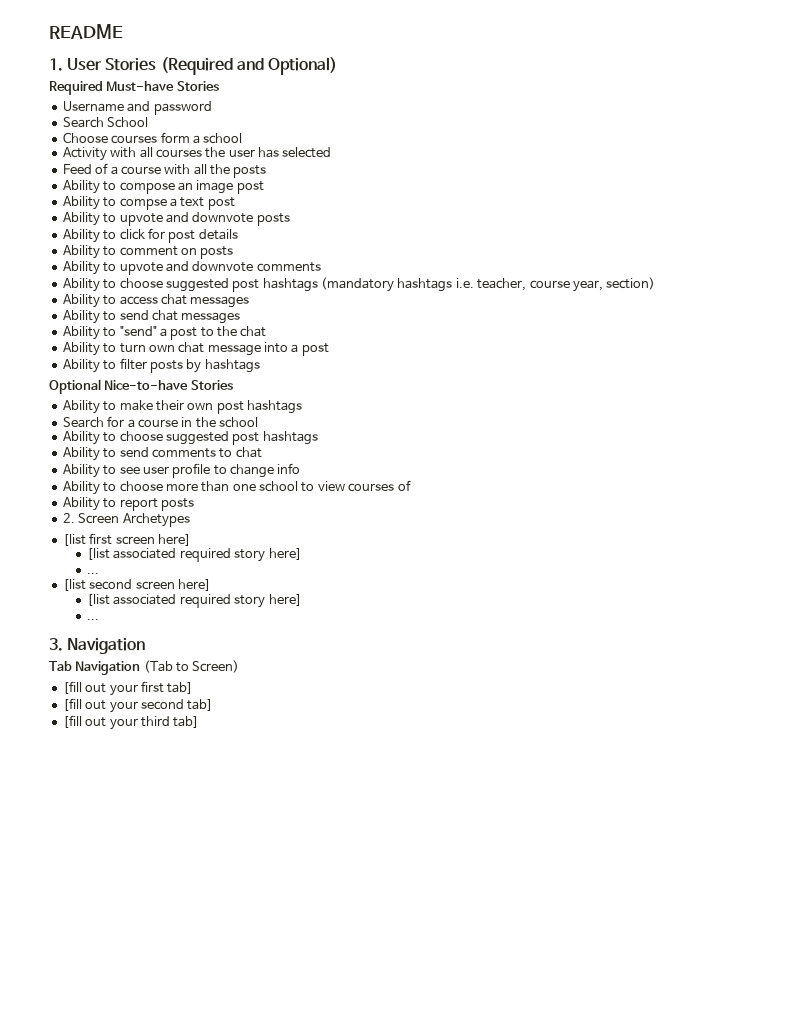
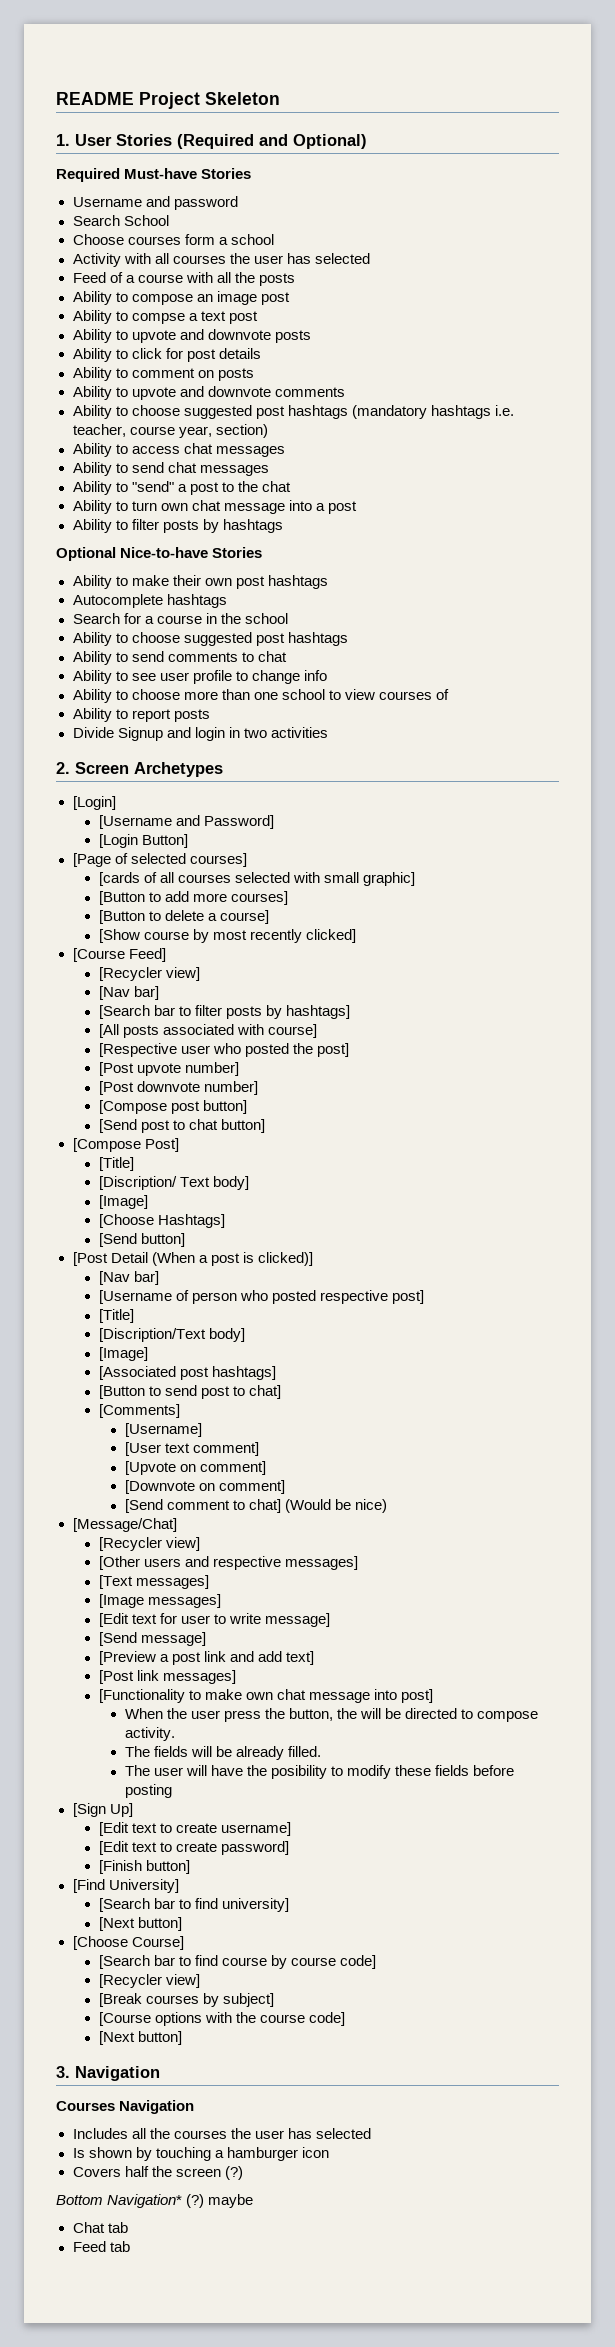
- README
+ README Project Skeleton
+ Autocomplete hashtags
+ Divide Signup and login in two activities
  2. Screen Archetypes
- [list first screen here]
- [list associated required story here]
- ...
- [list second screen here]
- [list associated required story here]
- ...
+ [Login]
+ [Username and Password]
+ [Login Button]
+ [Page of selected courses]
+ [cards of all courses selected with small graphic]
+ [Button to add more courses]
+ [Button to delete a course]
+ [Show course by most recently clicked]
+ [Course Feed]
+ [Recycler view]
+ [Nav bar]
+ [Search bar to filter posts by hashtags]
+ [All posts associated with course]
+ [Respective user who posted the post]
+ [Post upvote number]
+ [Post downvote number]
+ [Compose post button]
+ [Send post to chat button]
+ [Compose Post]
+ [Title]
+ [Discription/ Text body]
+ [Image]
+ [Choose Hashtags]
+ [Send button]
+ [Post Detail (When a post is clicked)]
+ [Nav bar]
+ [Username of person who posted respective post]
+ [Title]
+ [Discription/Text body]
+ [Image]
+ [Associated post hashtags]
+ [Button to send post to chat]
+ [Comments]
+ [Username]
+ [User text comment]
+ [Upvote on comment]
+ [Downvote on comment]
+ [Send comment to chat] (Would be nice)
+ [Message/Chat]
+ [Recycler view]
+ [Other users and respective messages]
+ [Text messages]
+ [Image messages]
+ [Edit text for user to write message]
+ [Send message]
+ [Preview a post link and add text]
+ [Post link messages]
+ [Functionality to make own chat message into post]
+ When the user press the button, the will be directed to compose activity.
+ The fields will be already filled.
+ The user will have the posibility to modify these fields before posting
+ [Sign Up]
+ [Edit text to create username]
+ [Edit text to create password]
+ [Finish button]
+ [Find University]
+ [Search bar to find university]
+ [Next button]
+ [Choose Course]
+ [Search bar to find course by course code]
+ [Recycler view]
+ [Break courses by subject]
+ [Course options with the course code]
+ [Next button]
- Tab Navigation (Tab to Screen)
- [fill out your first tab]
- [fill out your second tab]
- [fill out your third tab]
+ Courses Navigation
+ Includes all the courses the user has selected
+ Is shown by touching a hamburger icon
+ Covers half the screen (?)
+ Bottom Navigation* (?) maybe
+ Chat tab
+ Feed tab

